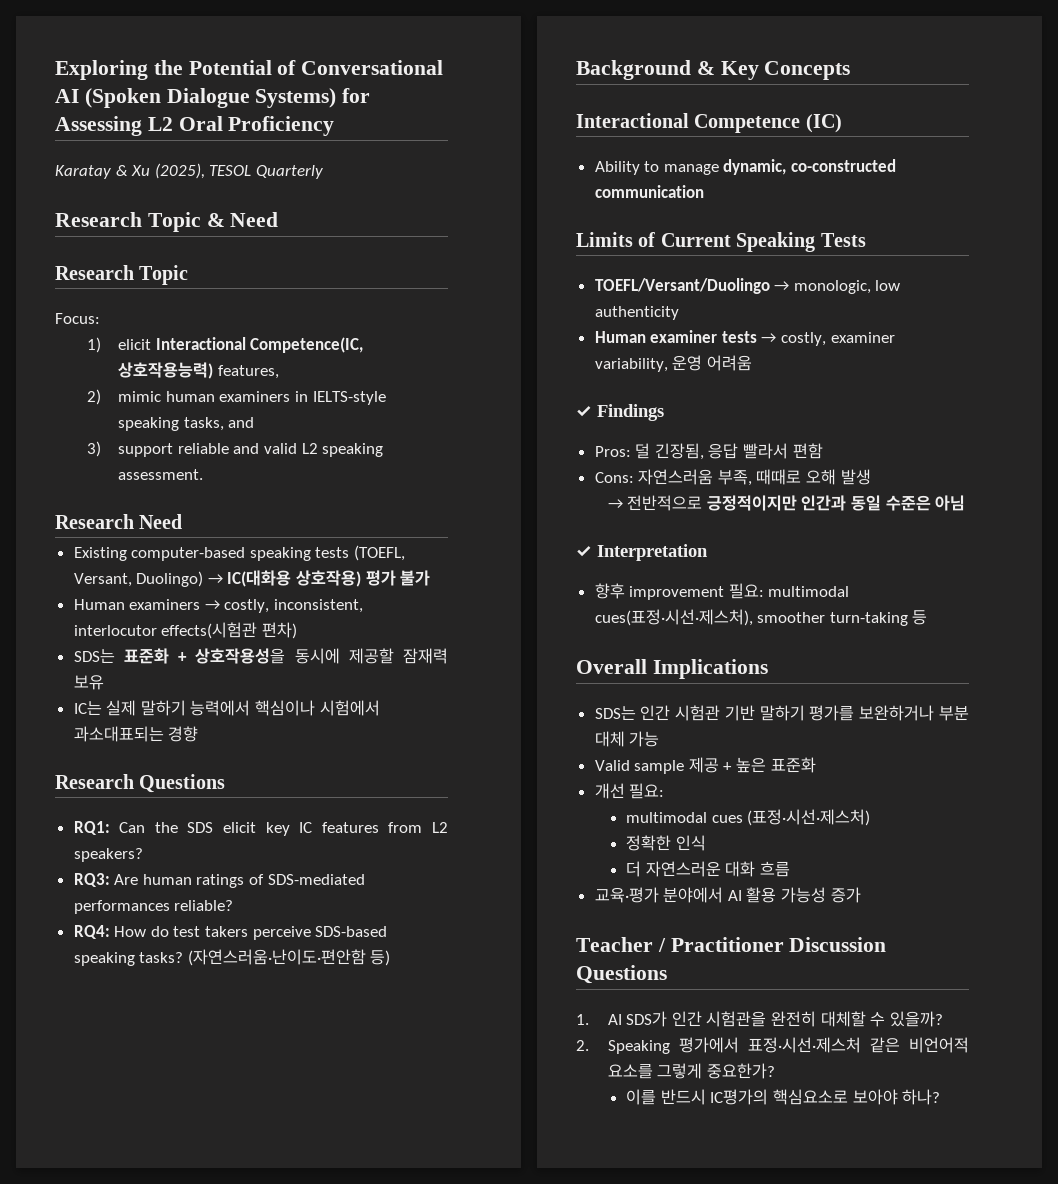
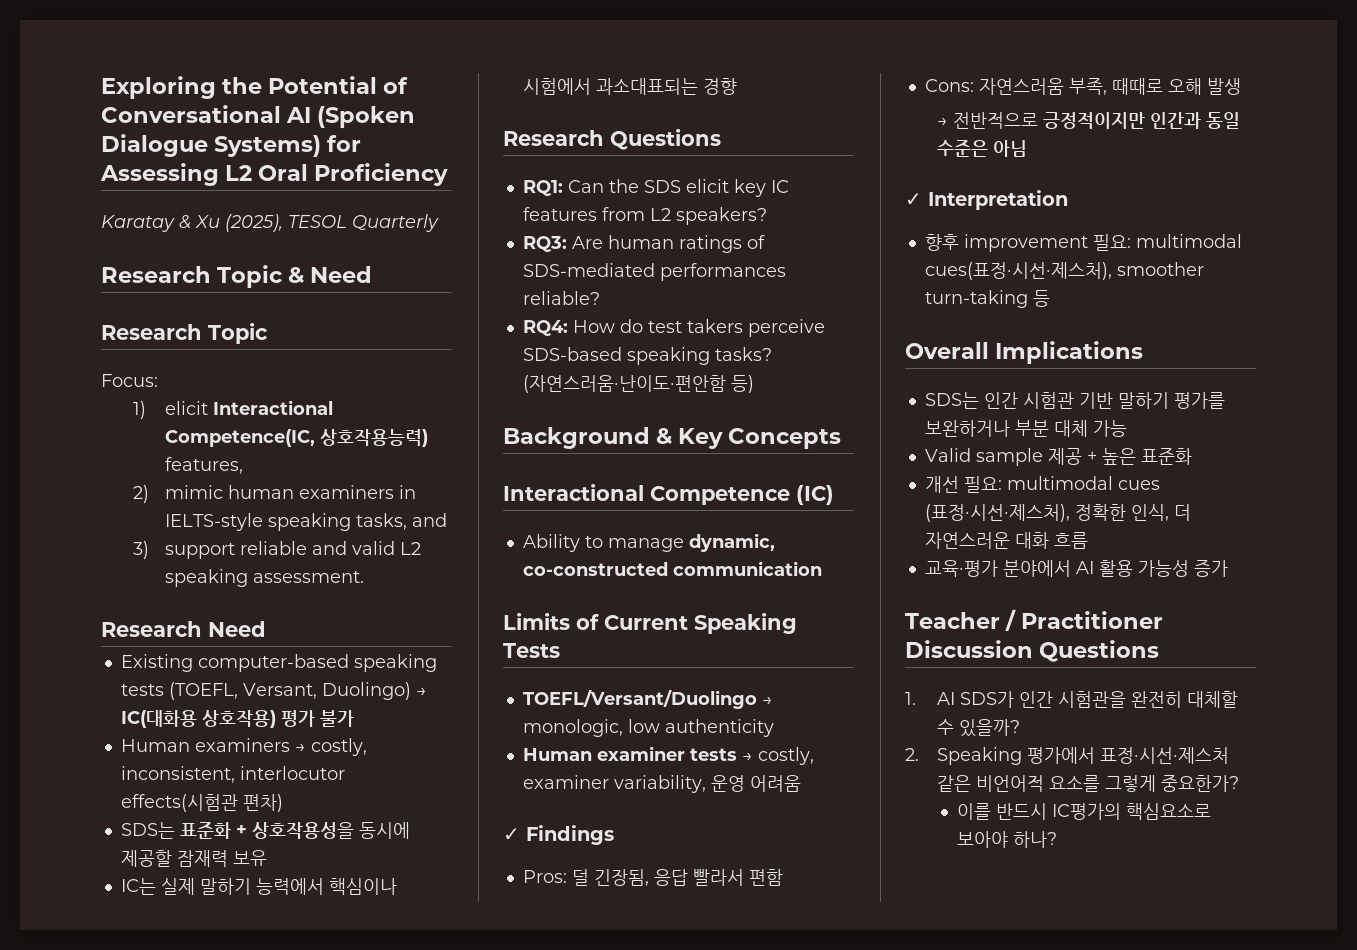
- 개선 필요:
- multimodal cues (표정·시선·제스처)
- 정확한 인식
- 더 자연스러운 대화 흐름
+ 개선 필요: multimodal cues (표정·시선·제스처), 정확한 인식, 더 자연스러운 대화 흐름

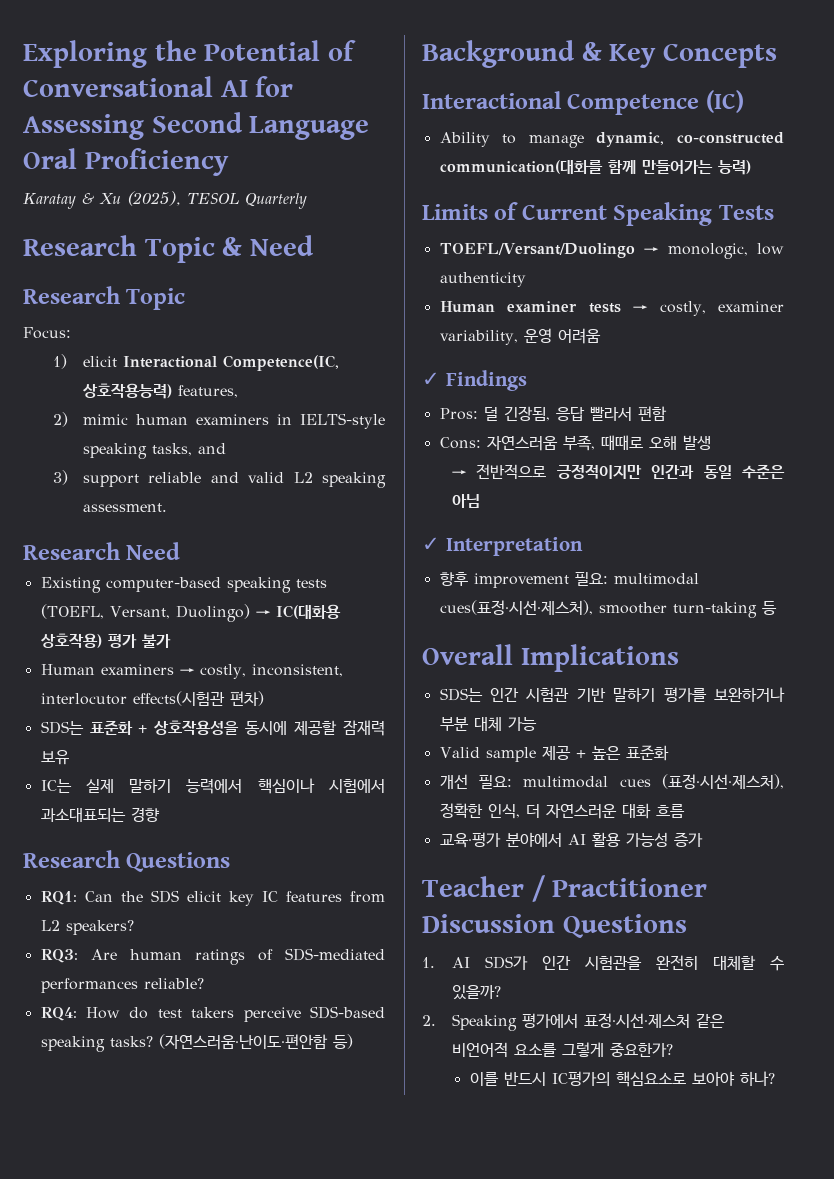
- Exploring the Potential of Conversational AI (Spoken Dialogue Systems) for Assessing L2 Oral Proficiency
+ Exploring the Potential of Conversational AI for Assessing Second Language Oral Proficiency
- Ability to manage dynamic, co-constructed communication
+ Ability to manage dynamic, co-constructed communication(대화를 함께 만들어가는 능력)

